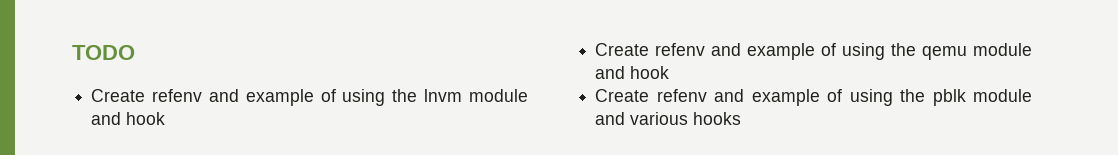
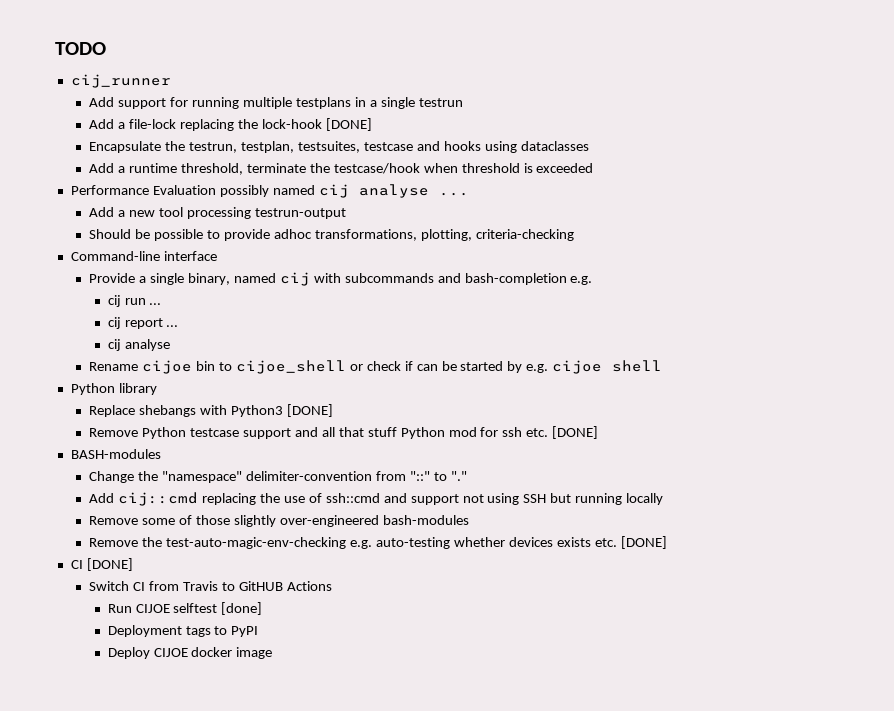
- Create refenv and example of using the lnvm module and hook
- Create refenv and example of using the qemu module and hook
- Create refenv and example of using the pblk module and various hooks
+ cij_runner
+ Add support for running multiple testplans in a single testrun
+ Add a file-lock replacing the lock-hook [DONE]
+ Encapsulate the testrun, testplan, testsuites, testcase and hooks using dataclasses
+ Add a runtime threshold, terminate the testcase/hook when threshold is exceeded
+ Performance Evaluation possibly named cij analyse ...
+ Add a new tool processing testrun-output
+ Should be possible to provide adhoc transformations, plotting, criteria-checking
+ Command-line interface
+ Provide a single binary, named cij with subcommands and bash-completion e.g.
+ cij run ...
+ cij report ...
+ cij analyse
+ Rename cijoe bin to cijoe_shell or check if can be started by e.g. cijoe shell
+ Python library
+ Replace shebangs with Python3 [DONE]
+ Remove Python testcase support and all that stuff Python mod for ssh etc. [DONE]
+ BASH-modules
+ Change the "namespace" delimiter-convention from "::" to "."
+ Add cij::cmd replacing the use of ssh::cmd and support not using SSH but running locally
+ Remove some of those slightly over-engineered bash-modules
+ Remove the test-auto-magic-env-checking e.g. auto-testing whether devices exists etc. [DONE]
+ CI [DONE]
+ Switch CI from Travis to GitHUB Actions
+ Run CIJOE selftest [done]
+ Deployment tags to PyPI
+ Deploy CIJOE docker image

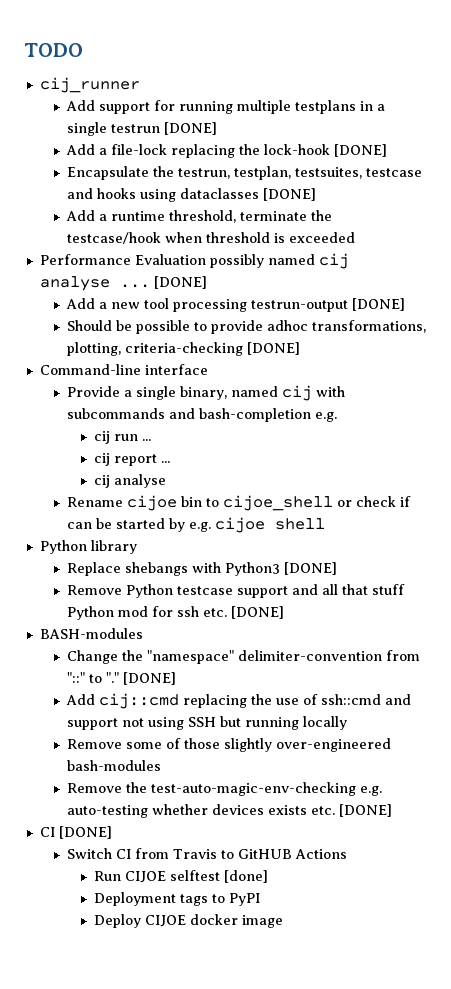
- Add support for running multiple testplans in a single testrun
+ Add support for running multiple testplans in a single testrun [DONE]
- Encapsulate the testrun, testplan, testsuites, testcase and hooks using dataclasses
+ Encapsulate the testrun, testplan, testsuites, testcase and hooks using dataclasses [DONE]
- Performance Evaluation possibly named cij analyse ...
+ Performance Evaluation possibly named cij analyse ... [DONE]
- Add a new tool processing testrun-output
+ Add a new tool processing testrun-output [DONE]
- Should be possible to provide adhoc transformations, plotting, criteria-checking
+ Should be possible to provide adhoc transformations, plotting, criteria-checking [DONE]
- Change the "namespace" delimiter-convention from "::" to "."
+ Change the "namespace" delimiter-convention from "::" to "." [DONE]

